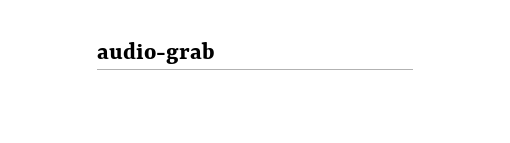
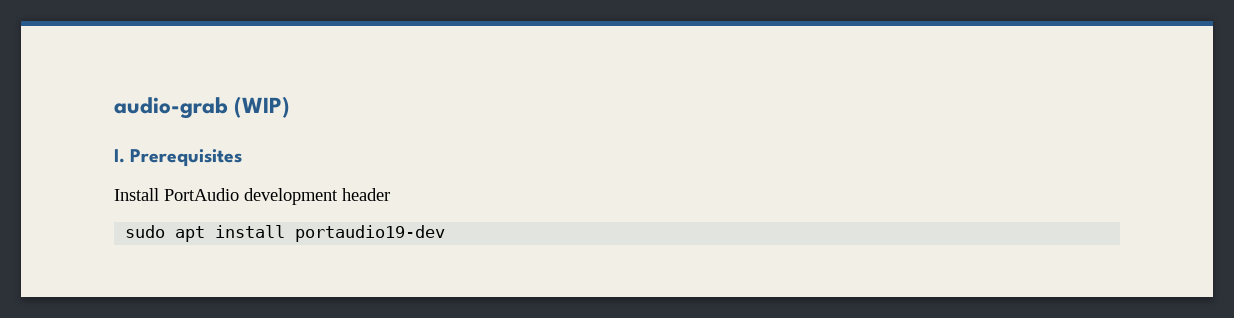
- audio-grab
+ audio-grab (WIP)
+ I. Prerequisites
+ Install PortAudio development header
+ sudo apt install portaudio19-dev

